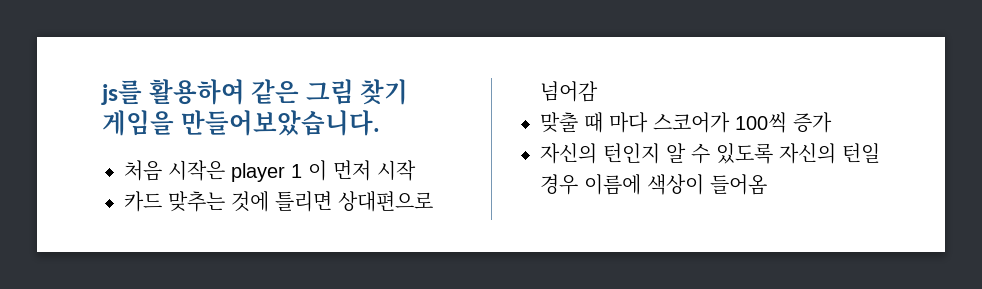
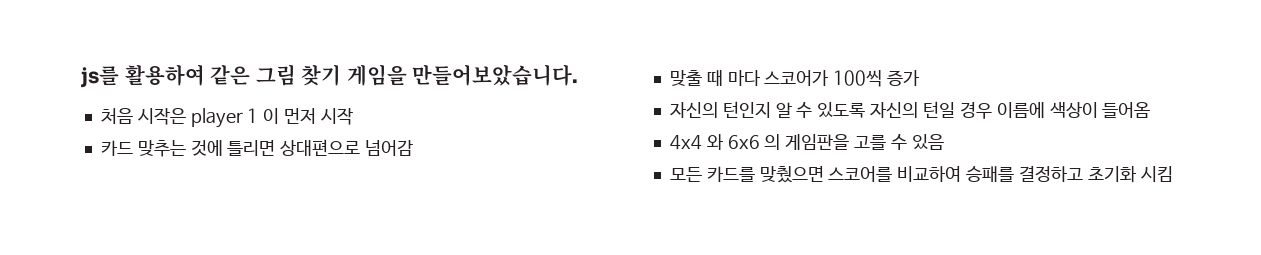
+ 4x4 와 6x6 의 게임판을 고를 수 있음
+ 모든 카드를 맞췄으면 스코어를 비교하여 승패를 결정하고 초기화 시킴

